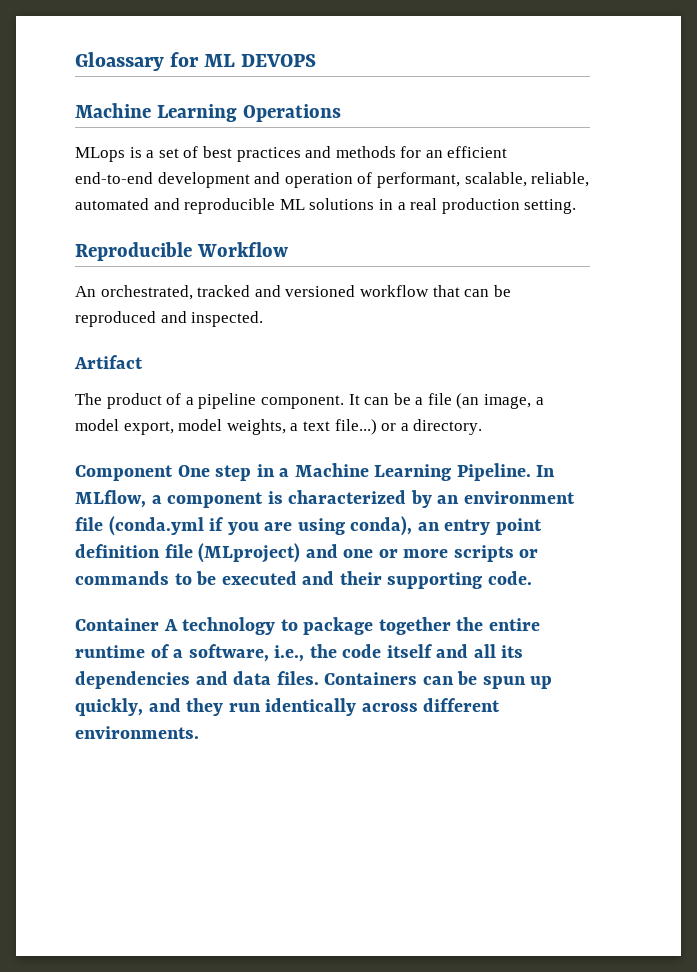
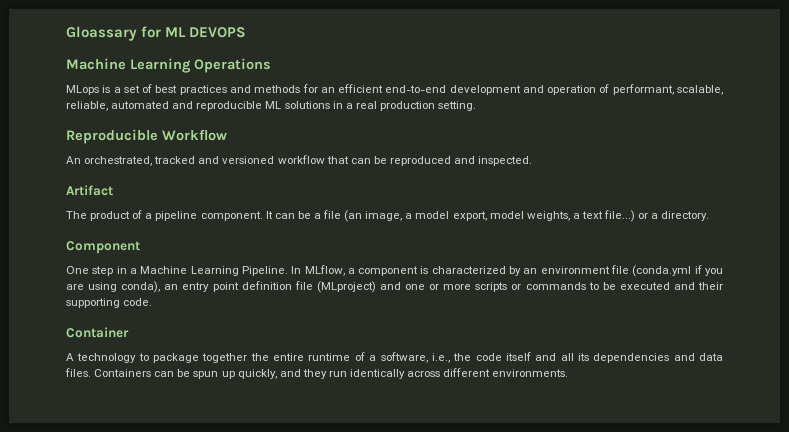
- Component One step in a Machine Learning Pipeline.
+ Component
+ One step in a Machine Learning Pipeline.
- Container A technology to package together the entire runtime of a software, i.e., the code itself and all its dependencies and data files.
+ Container
+ A technology to package together the entire runtime of a software, i.e., the code itself and all its dependencies and data files.

